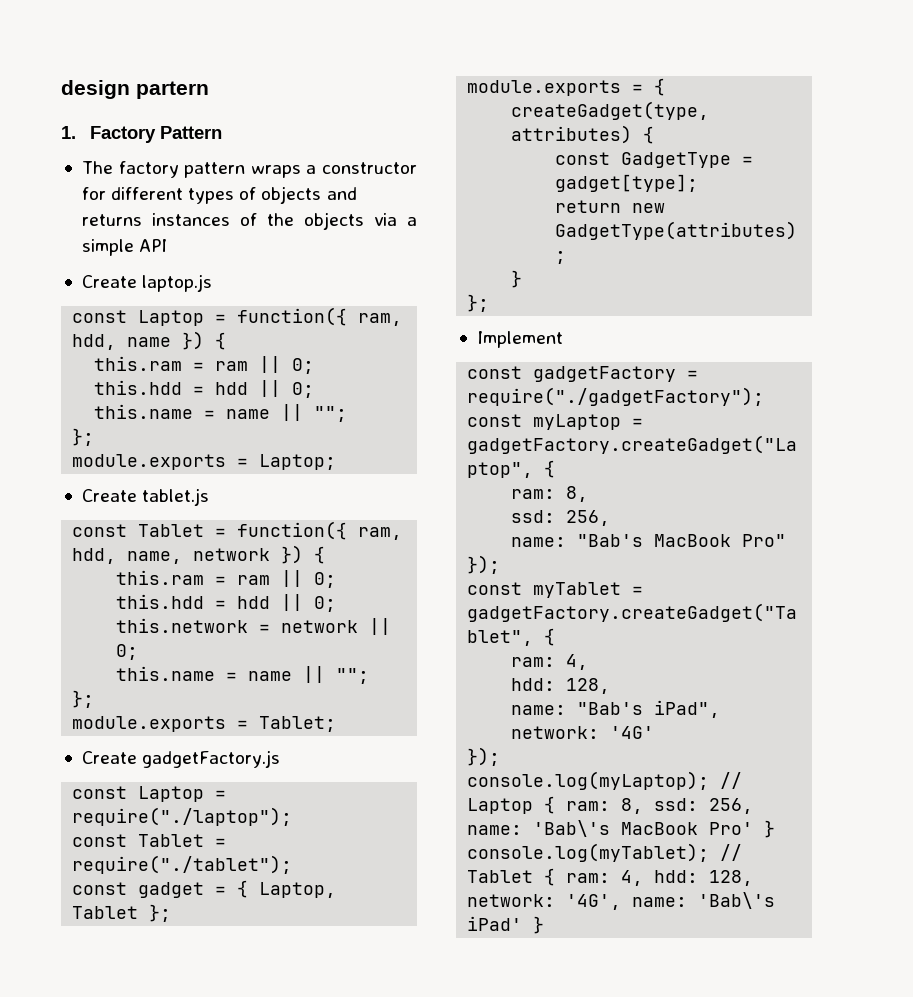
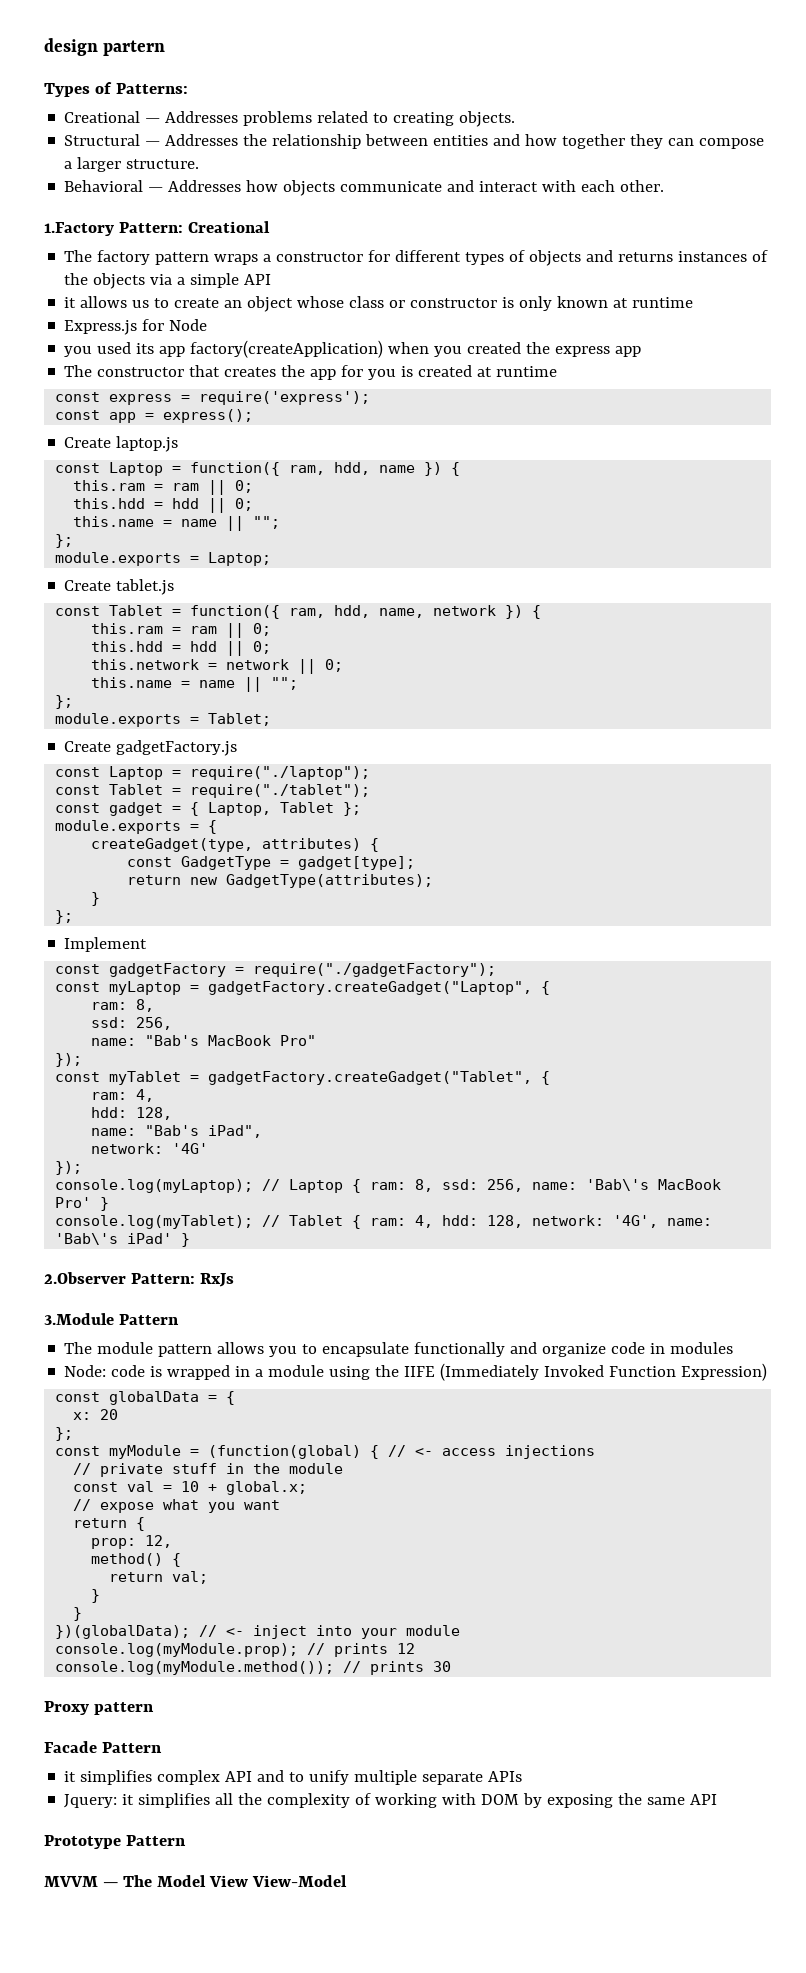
- 1. Factory Pattern
+ Types of Patterns:
+ Creational — Addresses problems related to creating objects.
+ Structural — Addresses the relationship between entities and how together they can compose a larger structure.
+ Behavioral — Addresses how objects communicate and interact with each other.
+ 1.Factory Pattern: Creational
+ it allows us to create an object whose class or constructor is only known at runtime
+ Express.js for Node
+ you used its app factory(createApplication) when you created the express app
+ The constructor that creates the app for you is created at runtime
+ const express = require('express');
+ const app = express();
+ 2.Observer Pattern: RxJs
+ 3.Module Pattern
+ The module pattern allows you to encapsulate functionally and organize code in modules
+ Node: code is wrapped in a module using the IIFE (Immediately Invoked Function Expression)
+ const globalData = {
+ x: 20
+ };
+ const myModule = (function(global) { // <- access injections
+ // private stuff in the module
+ const val = 10 + global.x;
+ // expose what you want
+ return {
+ prop: 12,
+ method() {
+ return val;
+ }
+ }
+ })(globalData); // <- inject into your module
+ console.log(myModule.prop); // prints 12
+ console.log(myModule.method()); // prints 30
+ Proxy pattern
+ Facade Pattern
+ it simplifies complex API and to unify multiple separate APIs
+ Jquery: it simplifies all the complexity of working with DOM by exposing the same API
+ Prototype Pattern
+ MVVM — The Model View View-Model

